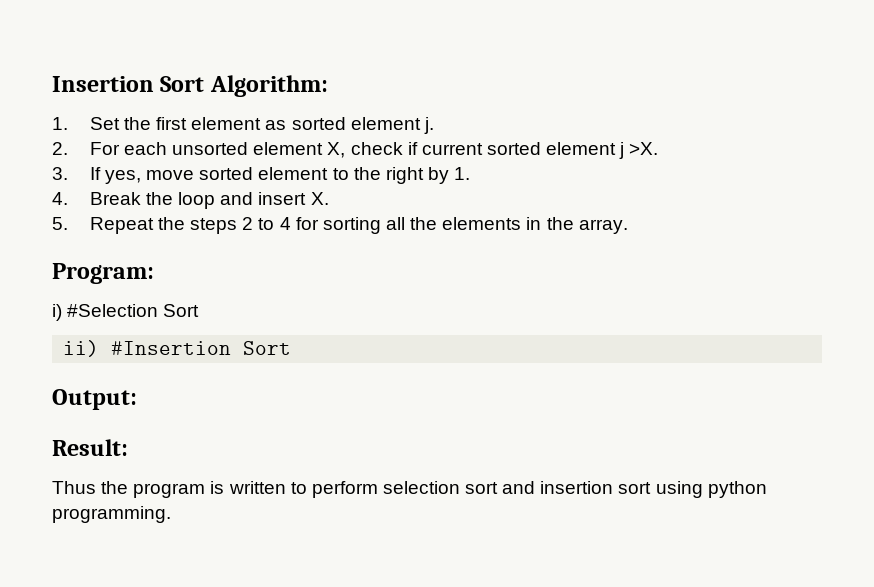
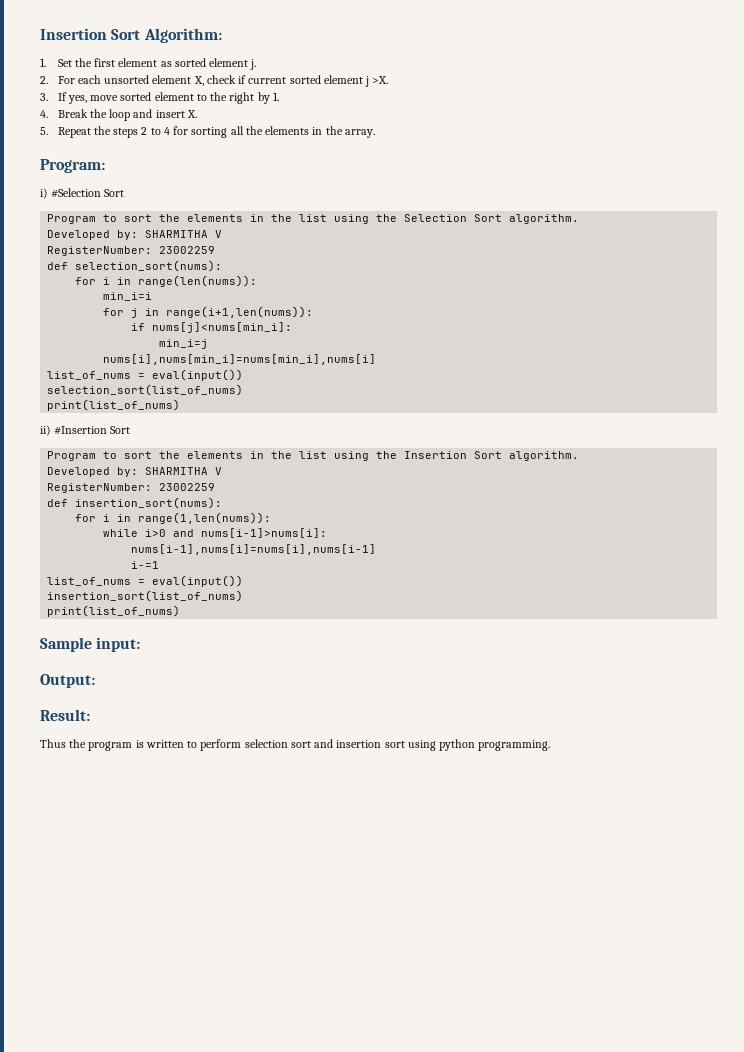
+ Program to sort the elements in the list using the Selection Sort algorithm.
+ Developed by: SHARMITHA V
+ RegisterNumber: 23002259
+ def selection_sort(nums):
+ for i in range(len(nums)):
+ min_i=i
+ for j in range(i+1,len(nums)):
+ if nums[j]<nums[min_i]:
+ min_i=j
+ nums[i],nums[min_i]=nums[min_i],nums[i]
+ list_of_nums = eval(input())
+ selection_sort(list_of_nums)
+ print(list_of_nums)
  ii) #Insertion Sort
+ Program to sort the elements in the list using the Insertion Sort algorithm.
+ Developed by: SHARMITHA V
+ RegisterNumber: 23002259
+ def insertion_sort(nums):
+ for i in range(1,len(nums)):
+ while i>0 and nums[i-1]>nums[i]:
+ nums[i-1],nums[i]=nums[i],nums[i-1]
+ i-=1
+ list_of_nums = eval(input())
+ insertion_sort(list_of_nums)
+ print(list_of_nums)
+ Sample input:

